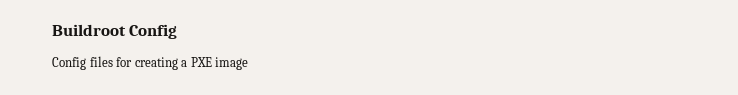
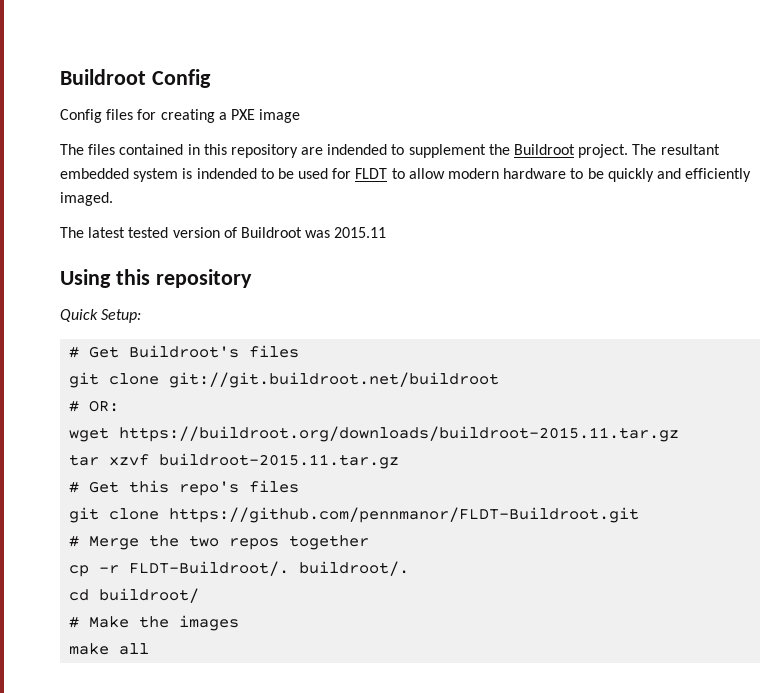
+ The files contained in this repository are indended to supplement the Buildroot project. The resultant embedded system is indended to be used for FLDT to allow modern hardware to be quickly and efficiently imaged.
+ The latest tested version of Buildroot was 2015.11
+ Using this repository
+ Quick Setup:
+ # Get Buildroot's files
+ git clone git://git.buildroot.net/buildroot
+ # OR:
+ wget https://buildroot.org/downloads/buildroot-2015.11.tar.gz
+ tar xzvf buildroot-2015.11.tar.gz
+ # Get this repo's files
+ git clone https://github.com/pennmanor/FLDT-Buildroot.git
+ # Merge the two repos together
+ cp -r FLDT-Buildroot/. buildroot/.
+ cd buildroot/
+ # Make the images
+ make all

